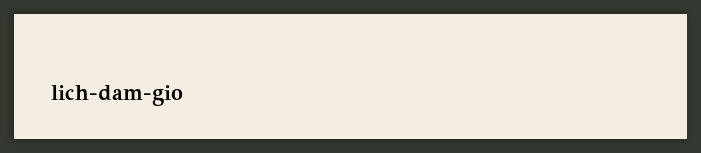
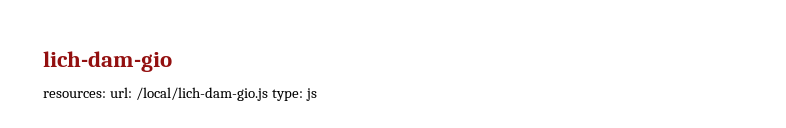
+ resources: url: /local/lich-dam-gio.js type: js

